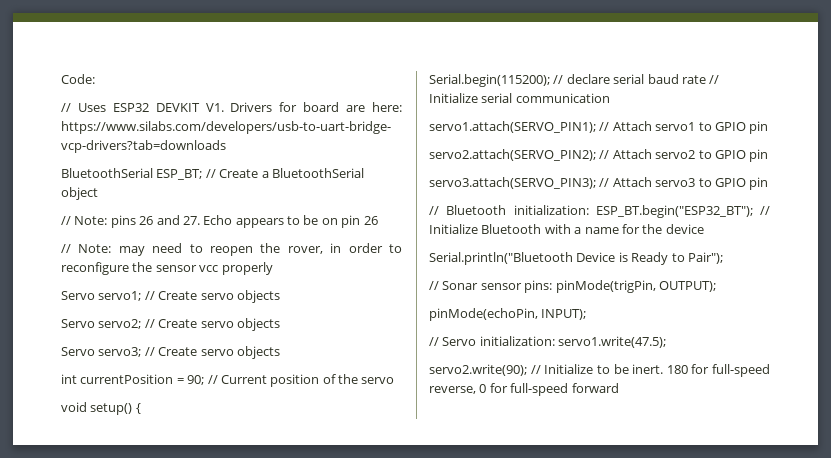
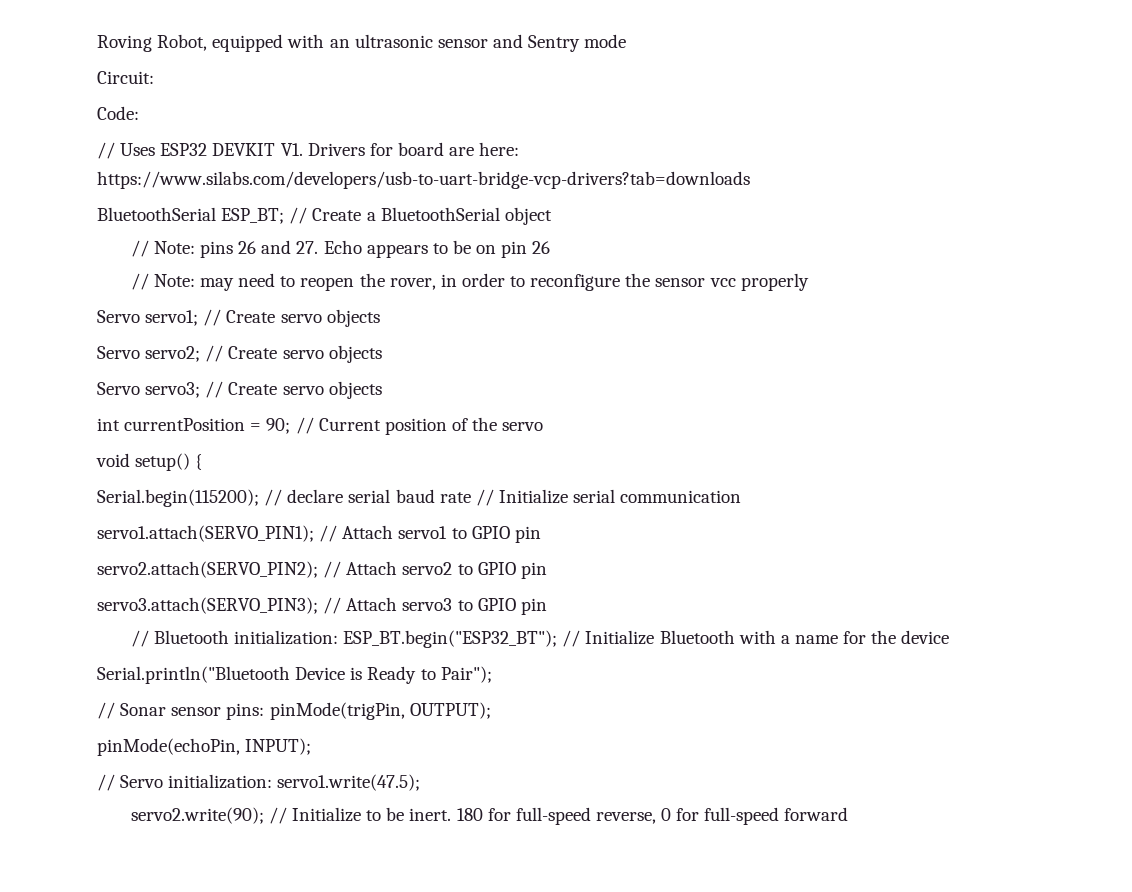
+ Roving Robot, equipped with an ultrasonic sensor and Sentry mode
+ Circuit:

